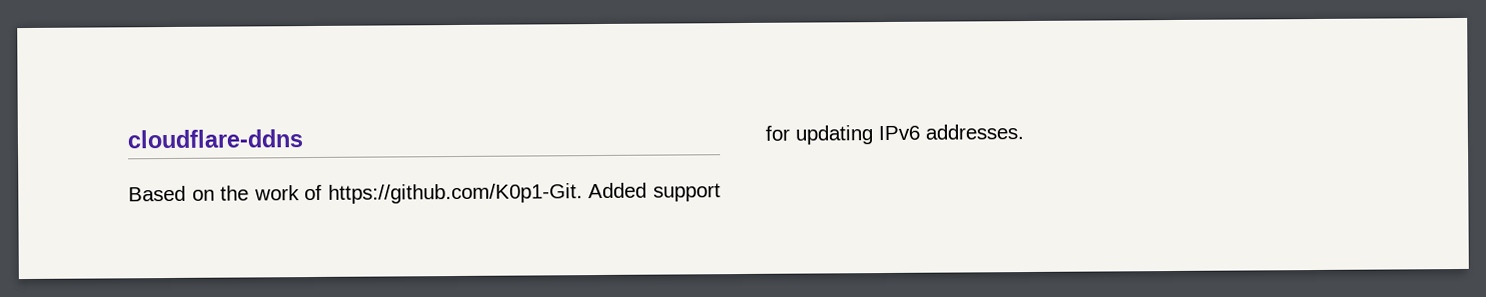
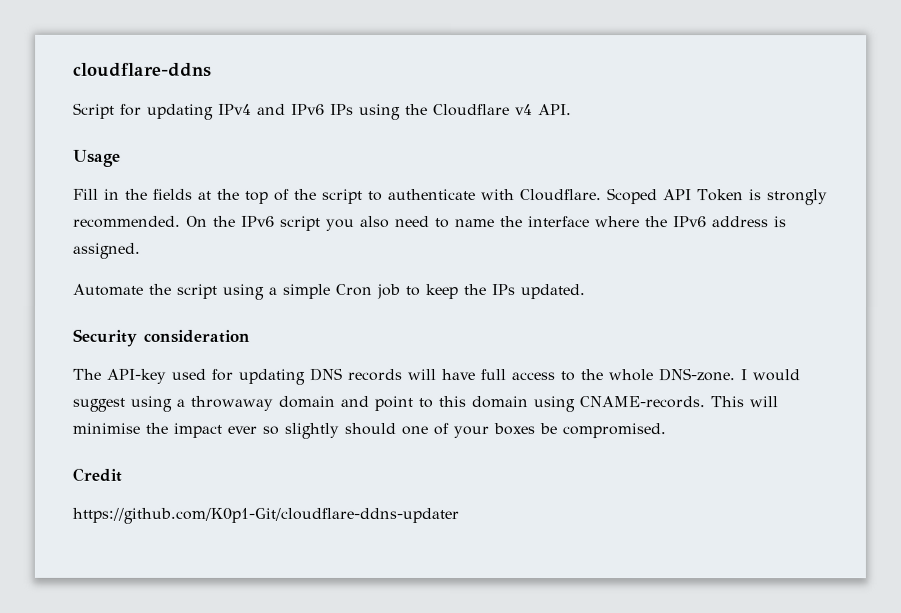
- Based on the work of https://github.com/K0p1-Git. Added support for updating IPv6 addresses.
+ Script for updating IPv4 and IPv6 IPs using the Cloudflare v4 API.
+ Usage
+ Fill in the fields at the top of the script to authenticate with Cloudflare. Scoped API Token is strongly recommended. On the IPv6 script you also need to name the interface where the IPv6 address is assigned.
+ Automate the script using a simple Cron job to keep the IPs updated.
+ Security consideration
+ The API-key used for updating DNS records will have full access to the whole DNS-zone. I would suggest using a throwaway domain and point to this domain using CNAME-records. This will minimise the impact ever so slightly should one of your boxes be compromised.
+ Credit
+ https://github.com/K0p1-Git/cloudflare-ddns-updater

